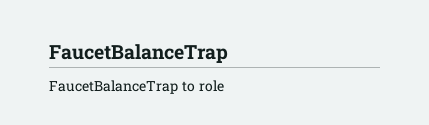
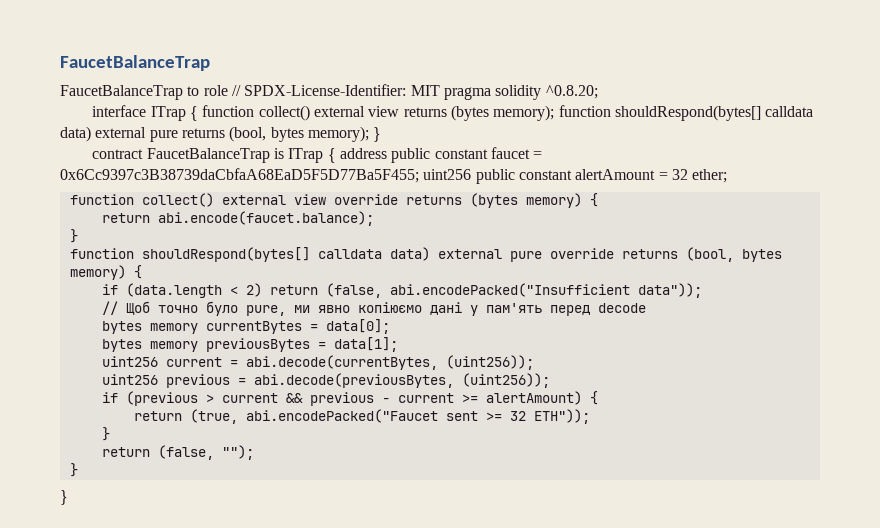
- FaucetBalanceTrap to role
+ FaucetBalanceTrap to role // SPDX-License-Identifier: MIT pragma solidity ^0.8.20;
+ interface ITrap { function collect() external view returns (bytes memory); function shouldRespond(bytes[] calldata data) external pure returns (bool, bytes memory); }
+ contract FaucetBalanceTrap is ITrap { address public constant faucet = 0x6Cc9397c3B38739daCbfaA68EaD5F5D77Ba5F455; uint256 public constant alertAmount = 32 ether;
+ function collect() external view override returns (bytes memory) {
+ return abi.encode(faucet.balance);
+ }
+ function shouldRespond(bytes[] calldata data) external pure override returns (bool, bytes memory) {
+ if (data.length < 2) return (false, abi.encodePacked("Insufficient data"));
+ // Щоб точно було pure, ми явно копіюємо дані у пам'ять перед decode
+ bytes memory currentBytes = data[0];
+ bytes memory previousBytes = data[1];
+ uint256 current = abi.decode(currentBytes, (uint256));
+ uint256 previous = abi.decode(previousBytes, (uint256));
+ if (previous > current && previous - current >= alertAmount) {
+ return (true, abi.encodePacked("Faucet sent >= 32 ETH"));
+ }
+ return (false, "");
+ }
+ }

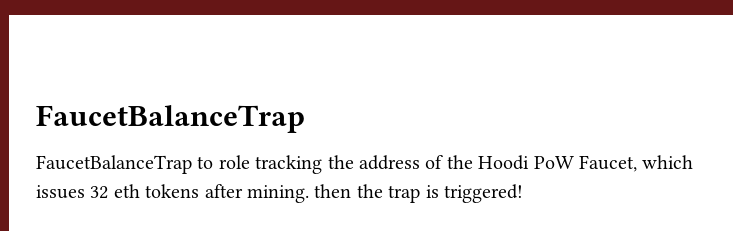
- FaucetBalanceTrap to role // SPDX-License-Identifier: MIT pragma solidity ^0.8.20;
- interface ITrap { function collect() external view returns (bytes memory); function shouldRespond(bytes[] calldata data) external pure returns (bool, bytes memory); }
- contract FaucetBalanceTrap is ITrap { address public constant faucet = 0x6Cc9397c3B38739daCbfaA68EaD5F5D77Ba5F455; uint256 public constant alertAmount = 32 ether;
- function collect() external view override returns (bytes memory) {
- return abi.encode(faucet.balance);
- }
- function shouldRespond(bytes[] calldata data) external pure override returns (bool, bytes memory) {
- if (data.length < 2) return (false, abi.encodePacked("Insufficient data"));
- // Щоб точно було pure, ми явно копіюємо дані у пам'ять перед decode
- bytes memory currentBytes = data[0];
- bytes memory previousBytes = data[1];
- uint256 current = abi.decode(currentBytes, (uint256));
- uint256 previous = abi.decode(previousBytes, (uint256));
- if (previous > current && previous - current >= alertAmount) {
- return (true, abi.encodePacked("Faucet sent >= 32 ETH"));
- }
- return (false, "");
- }
- }
+ FaucetBalanceTrap to role tracking the address of the Hoodi PoW Faucet, which issues 32 eth tokens after mining. then the trap is triggered!

